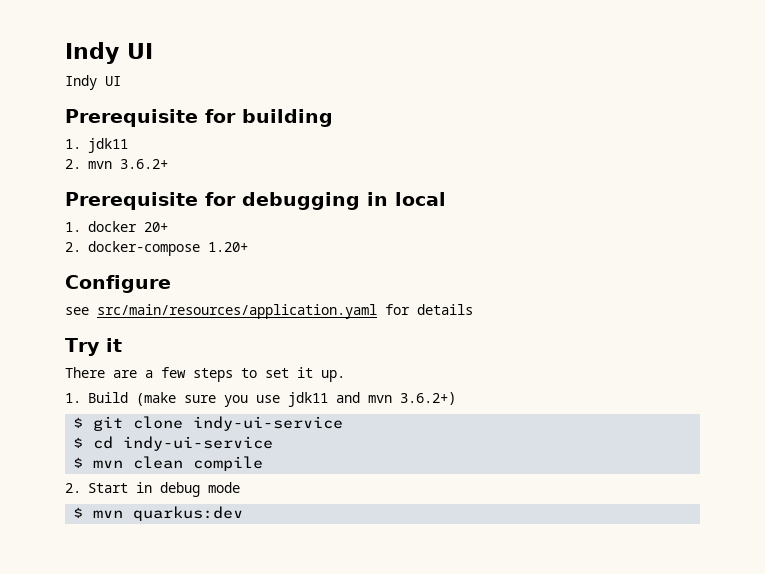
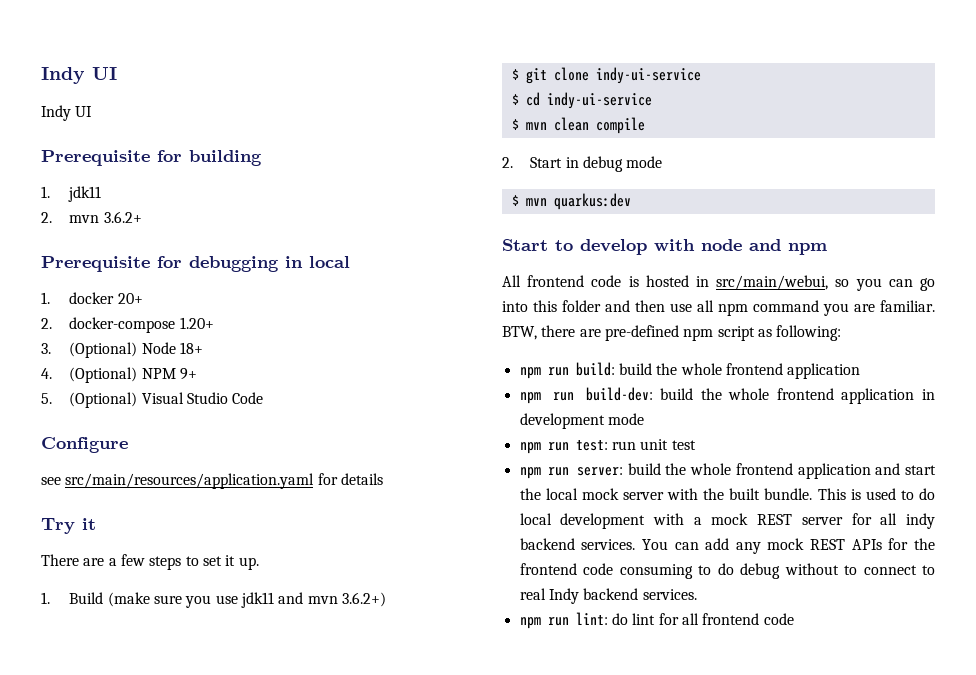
+ 3. (Optional) Node 18+
+ 4. (Optional) NPM 9+
+ 5. (Optional) Visual Studio Code
+ Start to develop with node and npm
+ All frontend code is hosted in src/main/webui, so you can go into this folder and then use all npm command you are familiar. BTW, there are pre-defined npm script as following:
+ npm run build: build the whole frontend application
+ npm run build-dev: build the whole frontend application in development mode
+ npm run test: run unit test
+ npm run server: build the whole frontend application and start the local mock server with the built bundle. This is used to do local development with a mock REST server for all indy backend services. You can add any mock REST APIs for the frontend code consuming to do debug without to connect to real Indy backend services.
+ npm run lint: do lint for all frontend code

